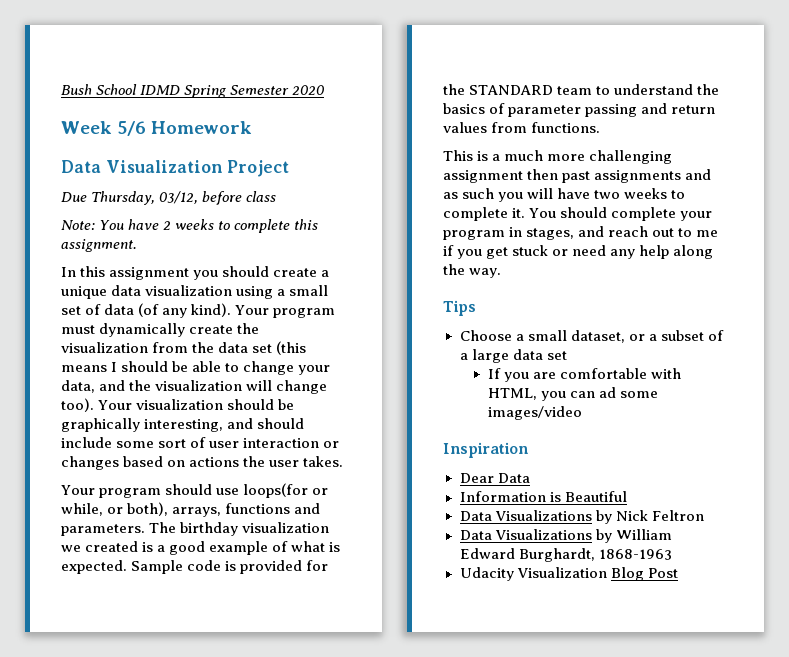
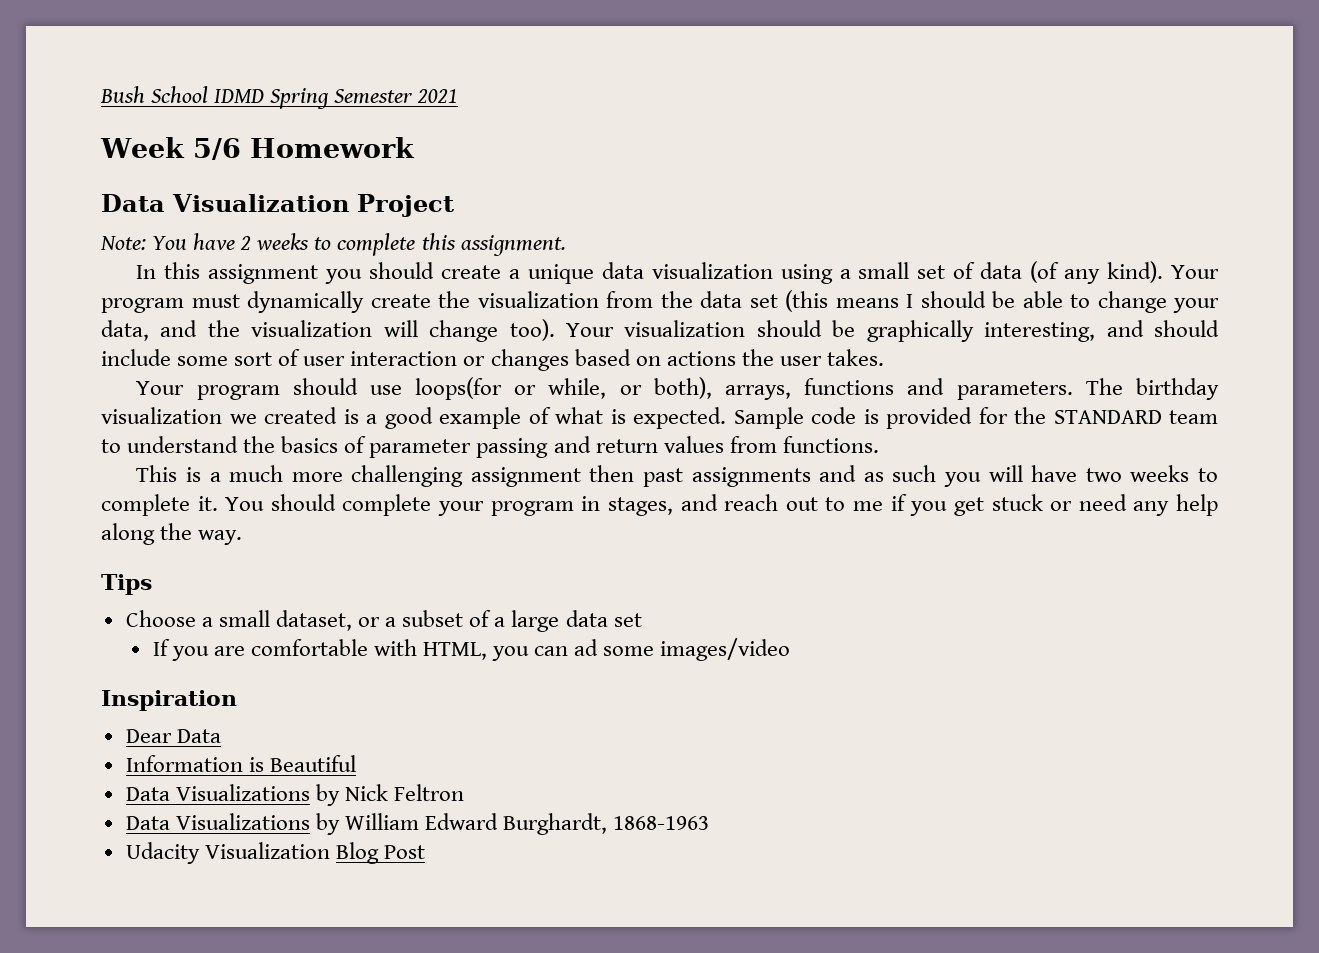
- Bush School IDMD Spring Semester 2020
+ Bush School IDMD Spring Semester 2021
- Due Thursday, 03/12, before class

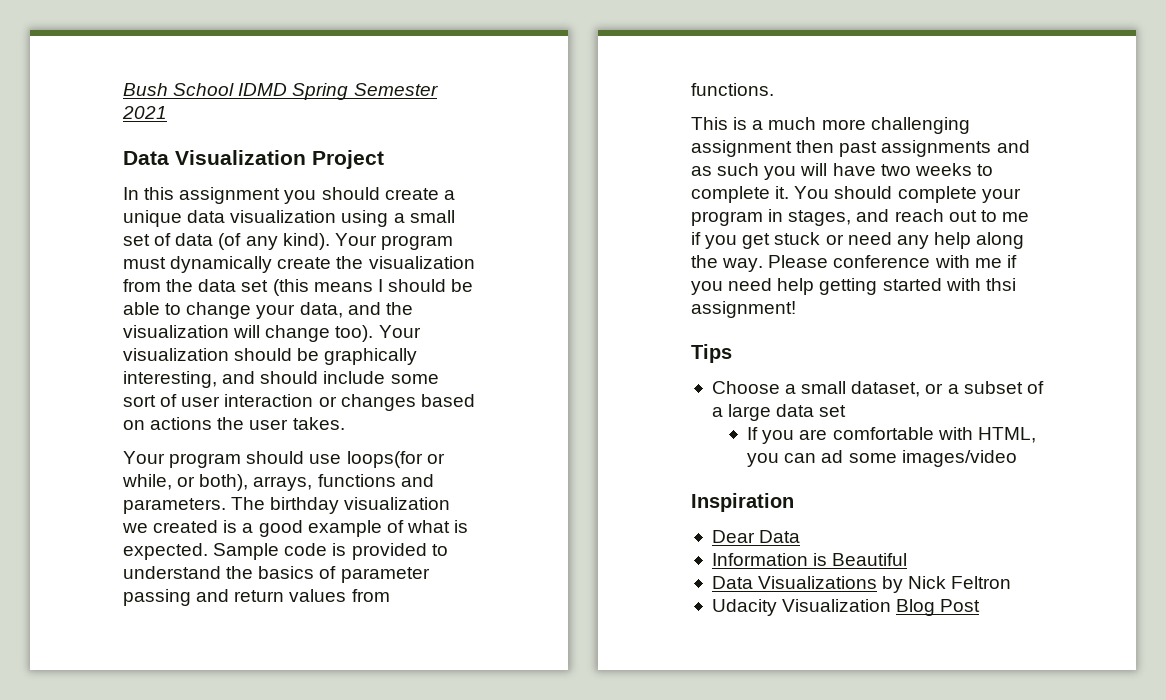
- Week 5/6 Homework
- Note: You have 2 weeks to complete this assignment.
- Sample code is provided for the STANDARD team to understand the basics of parameter passing and return values from functions.
+ Sample code is provided to understand the basics of parameter passing and return values from functions.
+ Please conference with me if you need help getting started with thsi assignment!
- Data Visualizations by William Edward Burghardt, 1868-1963

